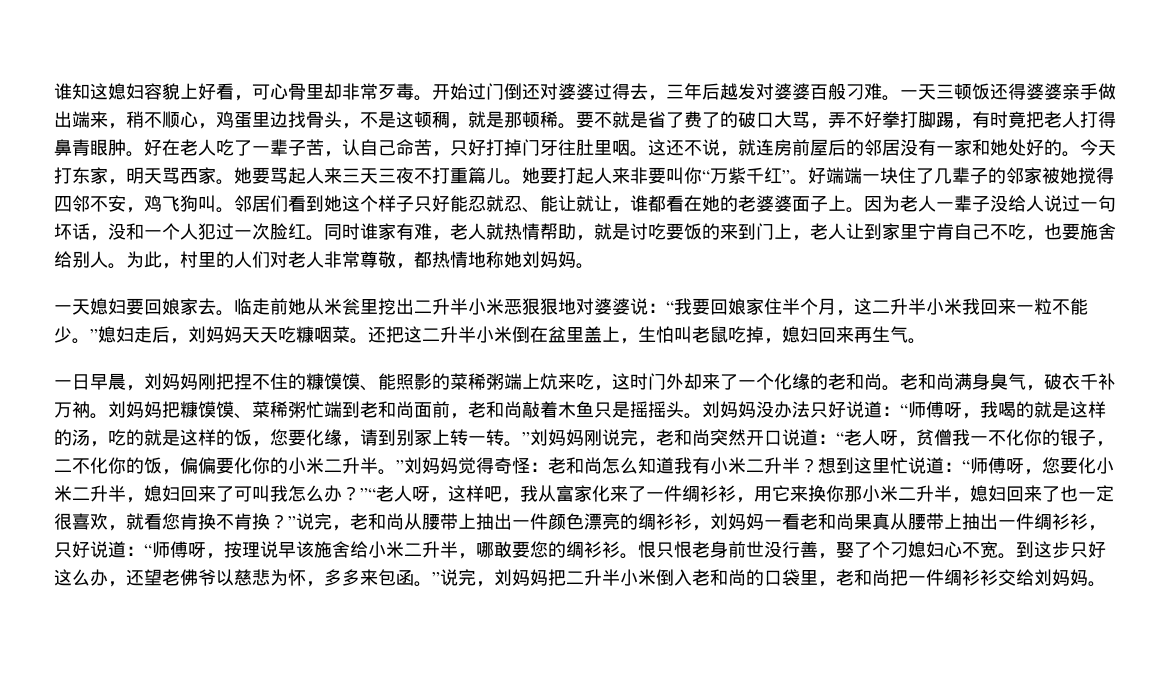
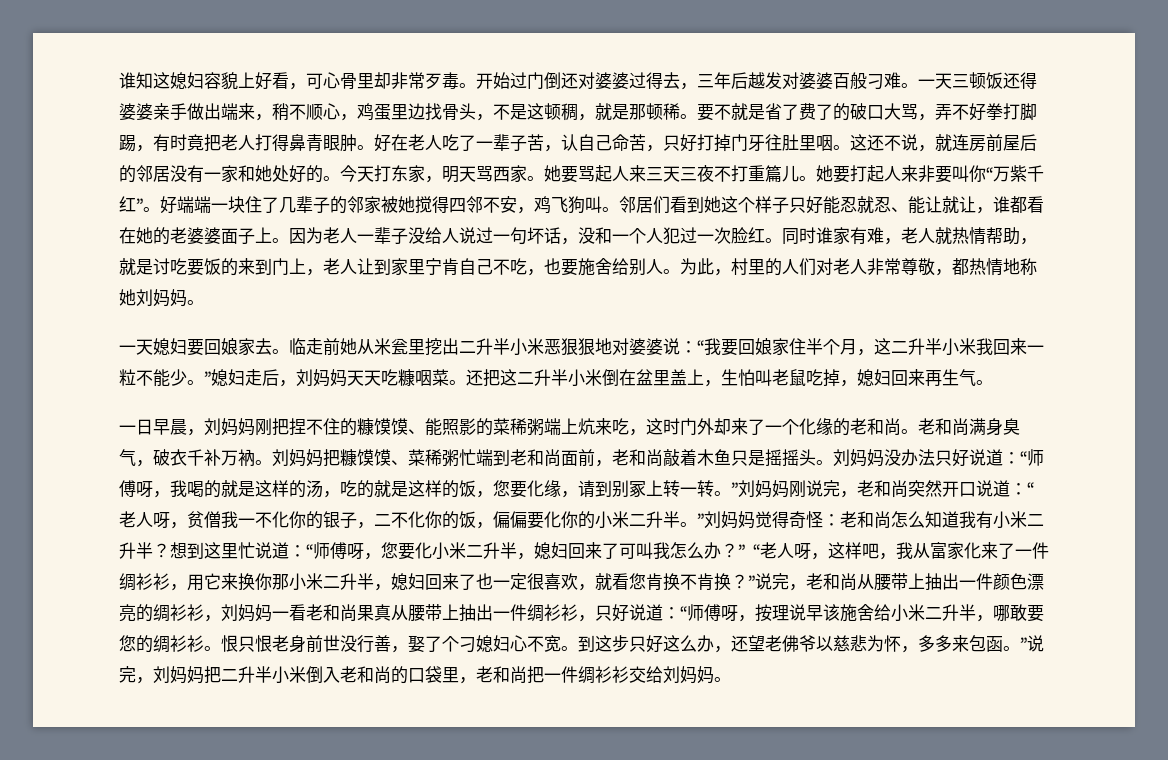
- “师傅呀，您要化小米二升半，媳妇回来了可叫我怎么办？”“老人呀，这样吧，我从富家化来了一件绸衫衫，用它来换你那小米二升半，媳妇回来了也一定很喜欢，就看您肯换不肯换？”说完，老和尚从腰带上抽出一件颜色漂亮的绸衫衫，刘妈妈一看老和尚果真从腰带上抽出一件绸衫衫，只好说道：
+ “师傅呀，您要化小米二升半，媳妇回来了可叫我怎么办？” “老人呀，这样吧，我从富家化来了一件绸衫衫，用它来换你那小米二升半，媳妇回来了也一定很喜欢，就看您肯换不肯换？”说完，老和尚从腰带上抽出一件颜色漂亮的绸衫衫，刘妈妈一看老和尚果真从腰带上抽出一件绸衫衫，只好说道：

